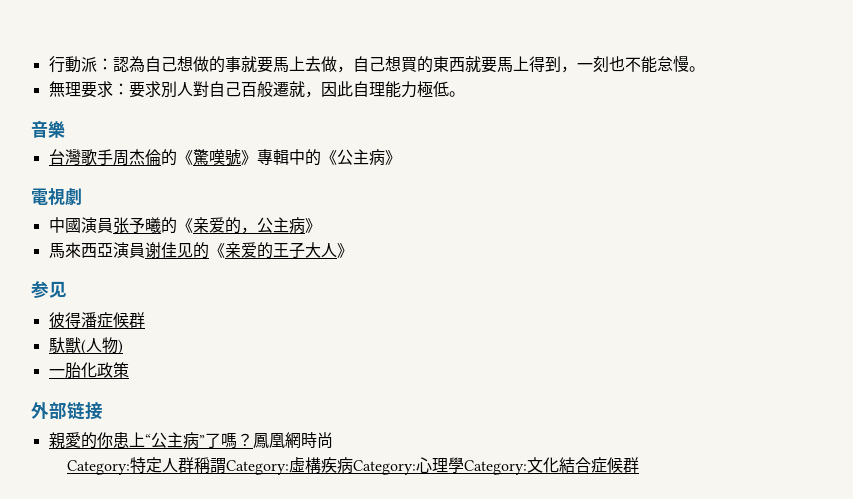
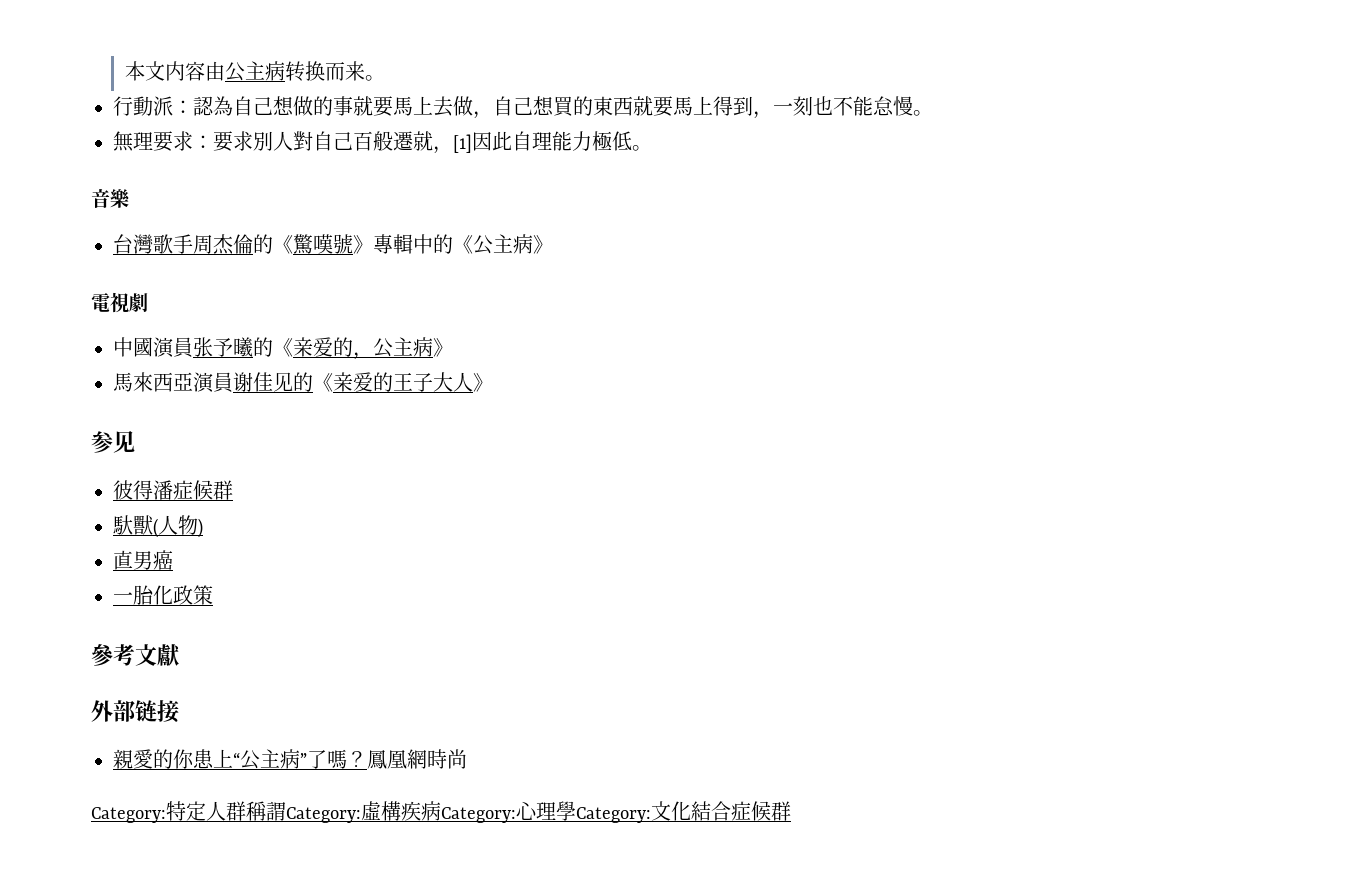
+ 本文内容由公主病转换而来。
- 無理要求：要求別人對自己百般遷就，因此自理能力極低。
+ 無理要求：要求別人對自己百般遷就，[1]因此自理能力極低。
+ 直男癌
+ 參考文獻

